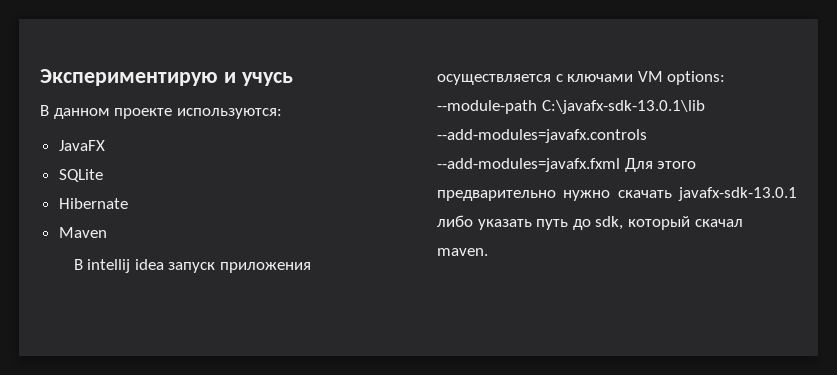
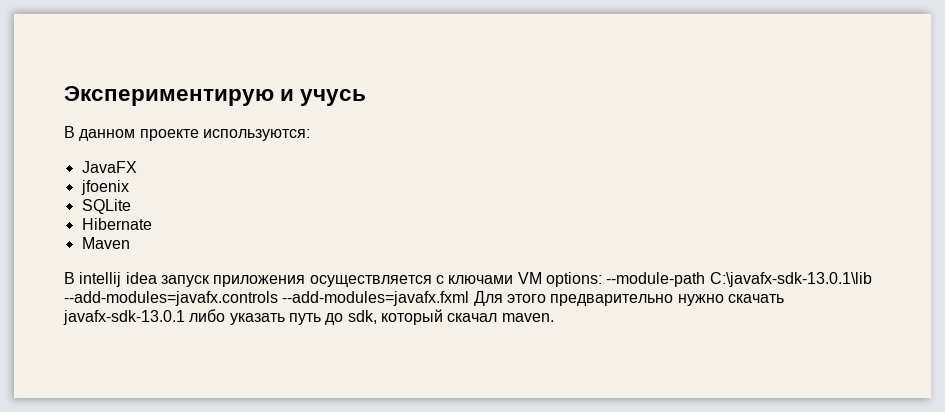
+ jfoenix

